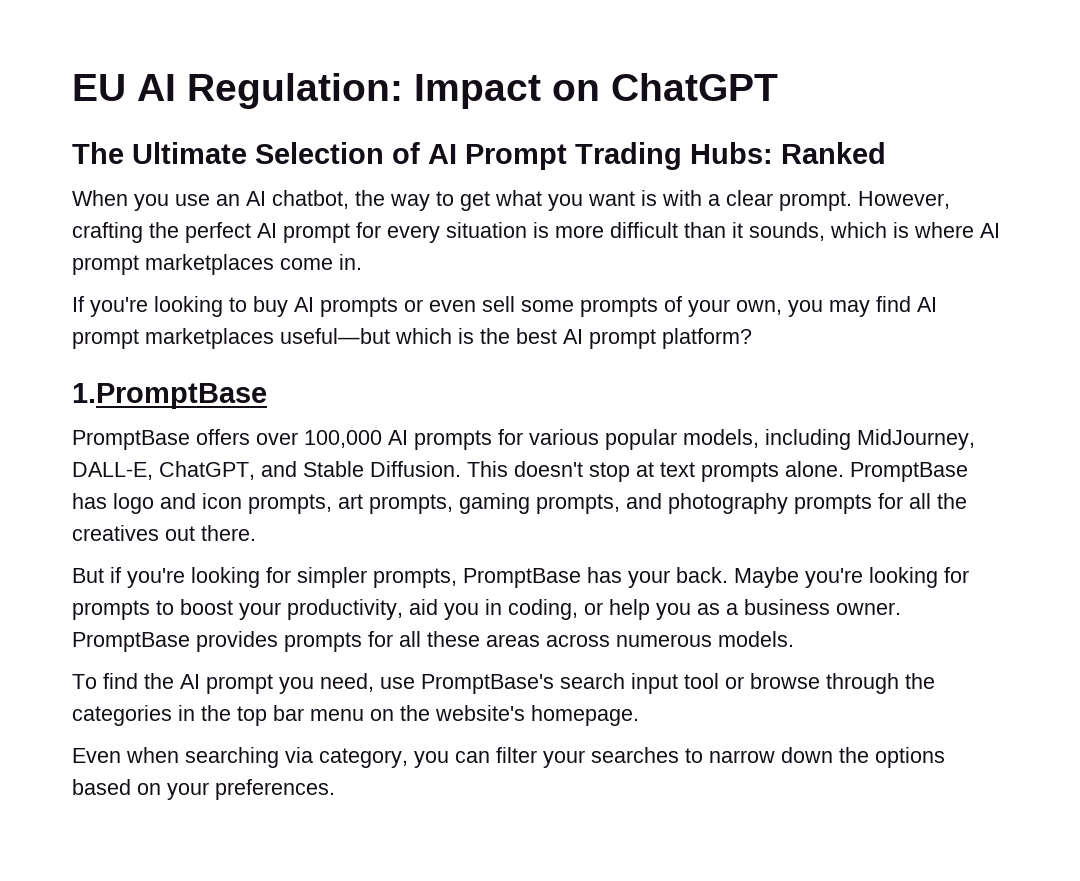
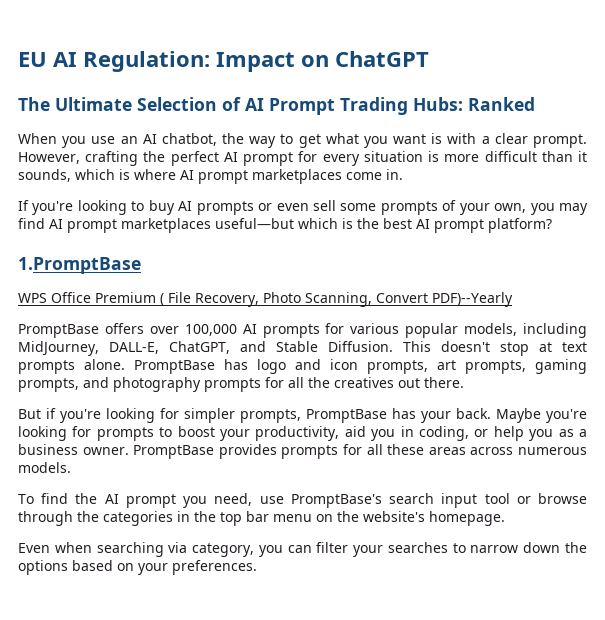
+ WPS Office Premium ( File Recovery, Photo Scanning, Convert PDF)--Yearly

